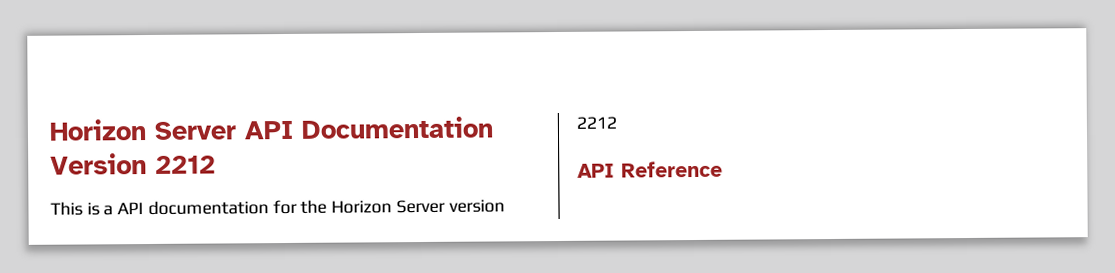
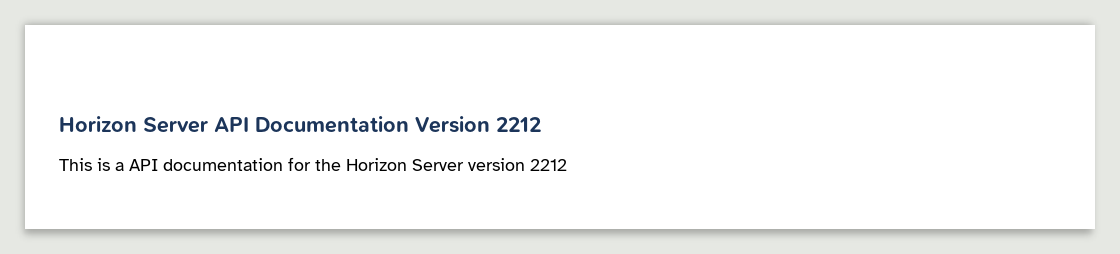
- API Reference

